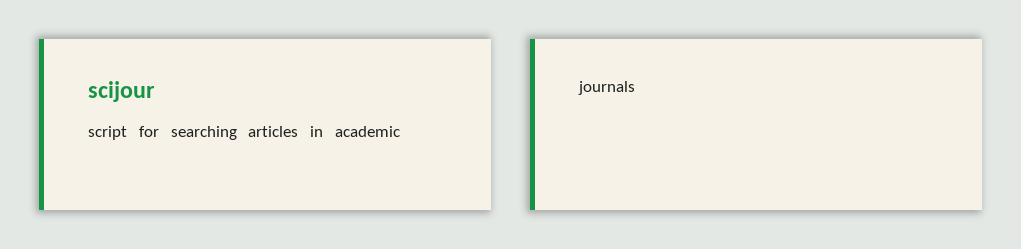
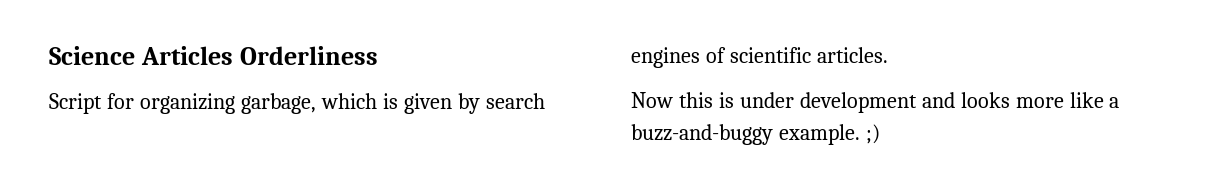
- scijour
- script for searching articles in academic journals
+ Science Articles Orderliness
+ Script for organizing garbage, which is given by search engines of scientific articles.
+ Now this is under development and looks more like a buzz-and-buggy example. ;)

